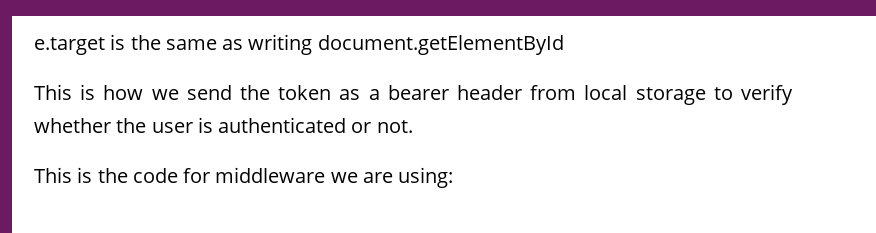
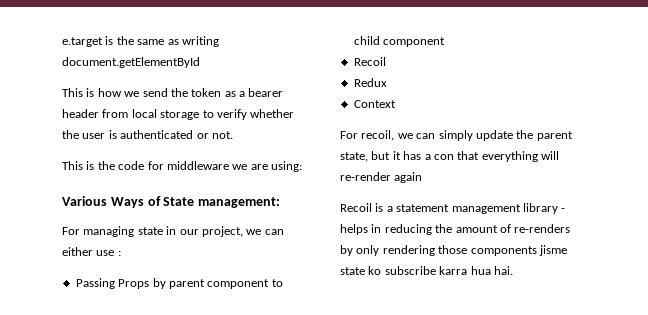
+ Various Ways of State management:
+ For managing state in our project, we can either use :
+ Passing Props by parent component to child component
+ Recoil
+ Redux
+ Context
+ For recoil, we can simply update the parent state, but it has a con that everything will re-render again
+ Recoil is a statement management library - helps in reducing the amount of re-renders by only rendering those components jisme state ko subscribe karra hua hai.

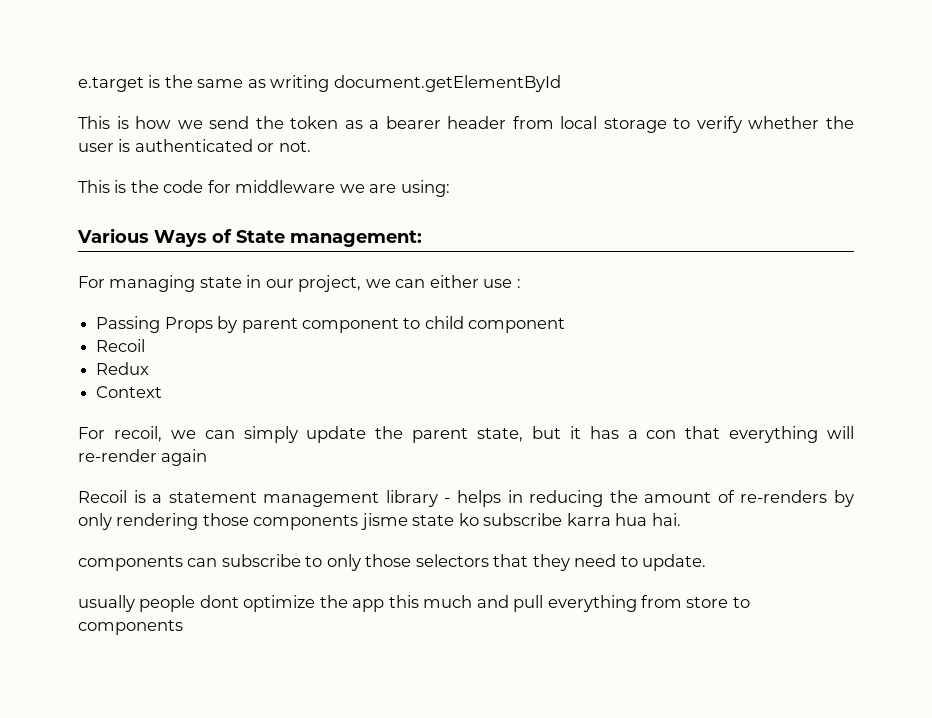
+ components can subscribe to only those selectors that they need to update.
+ usually people dont optimize the app this much and pull everything from store to components

